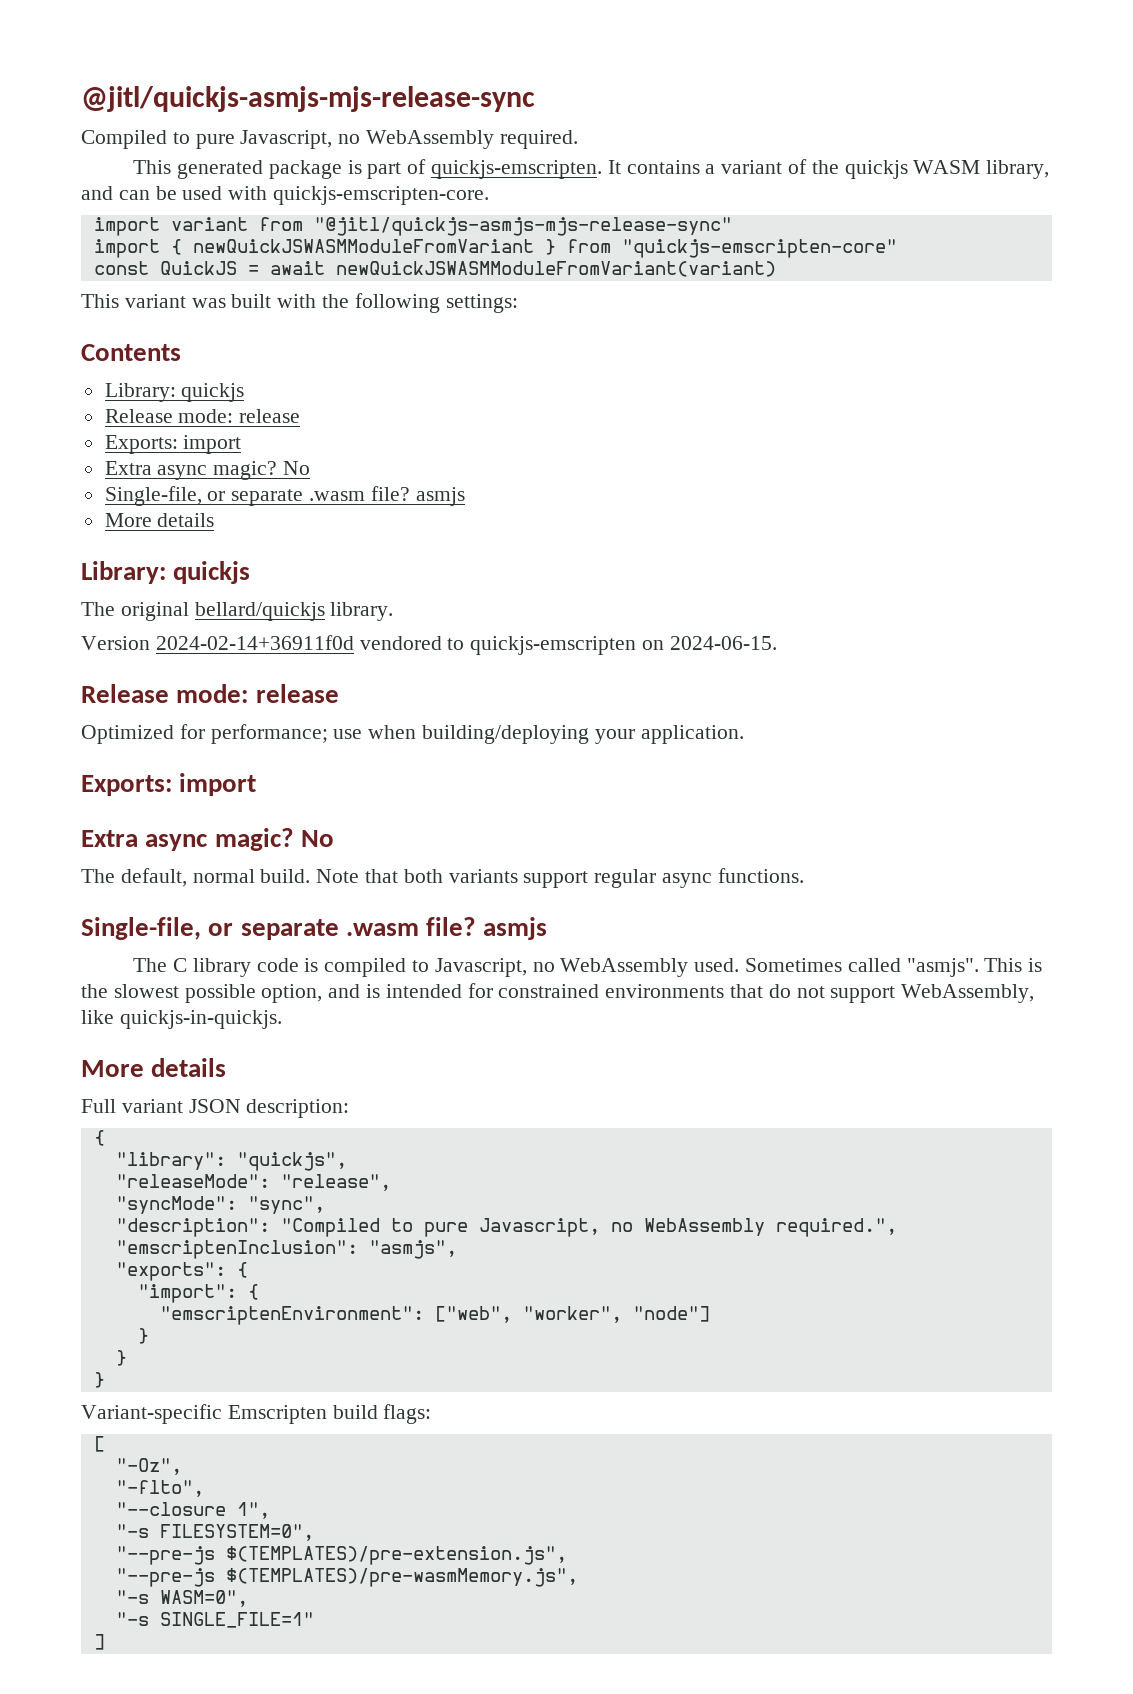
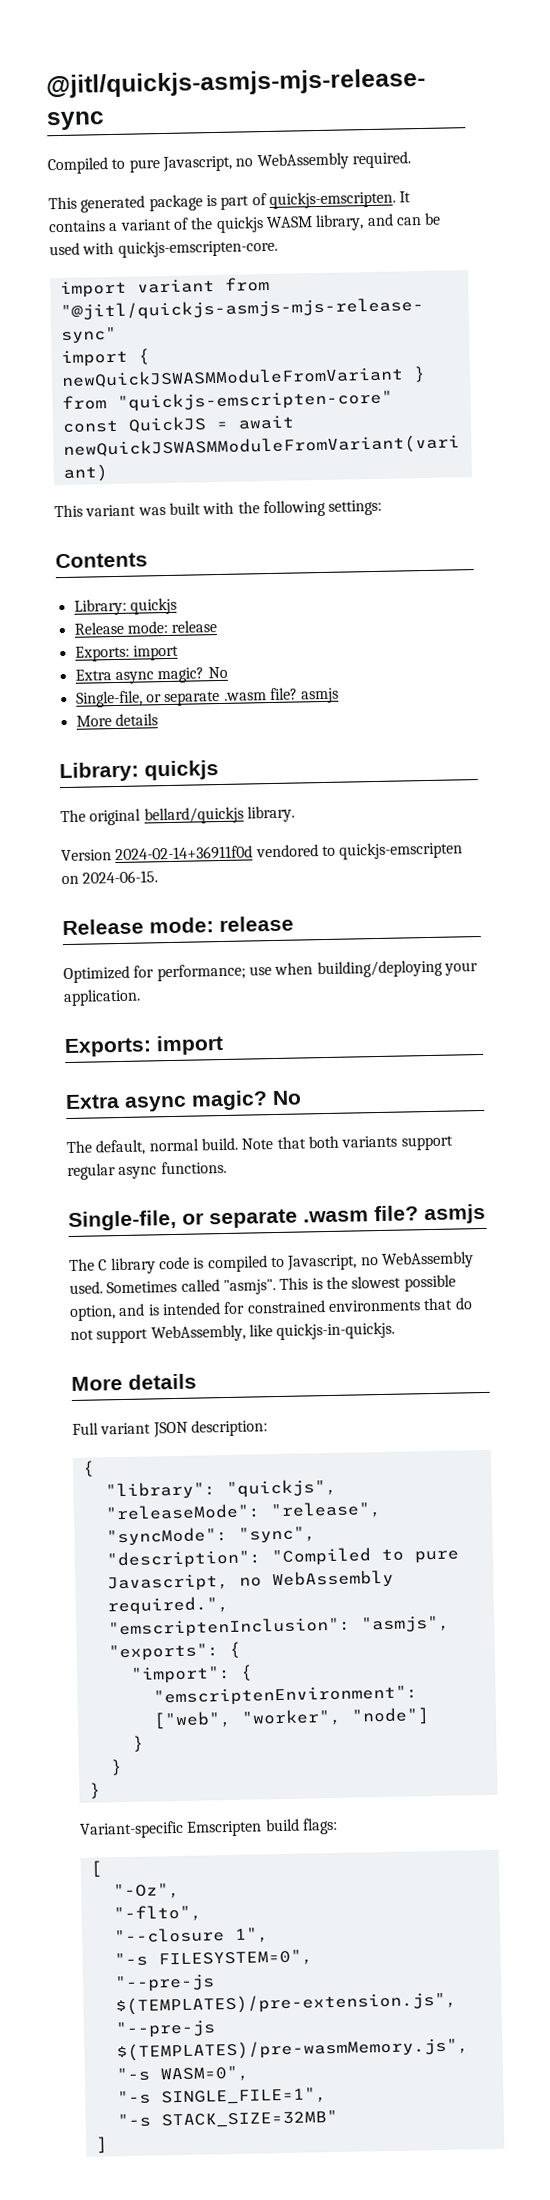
- "-s SINGLE_FILE=1"
+ "-s SINGLE_FILE=1",
+ "-s STACK_SIZE=32MB"

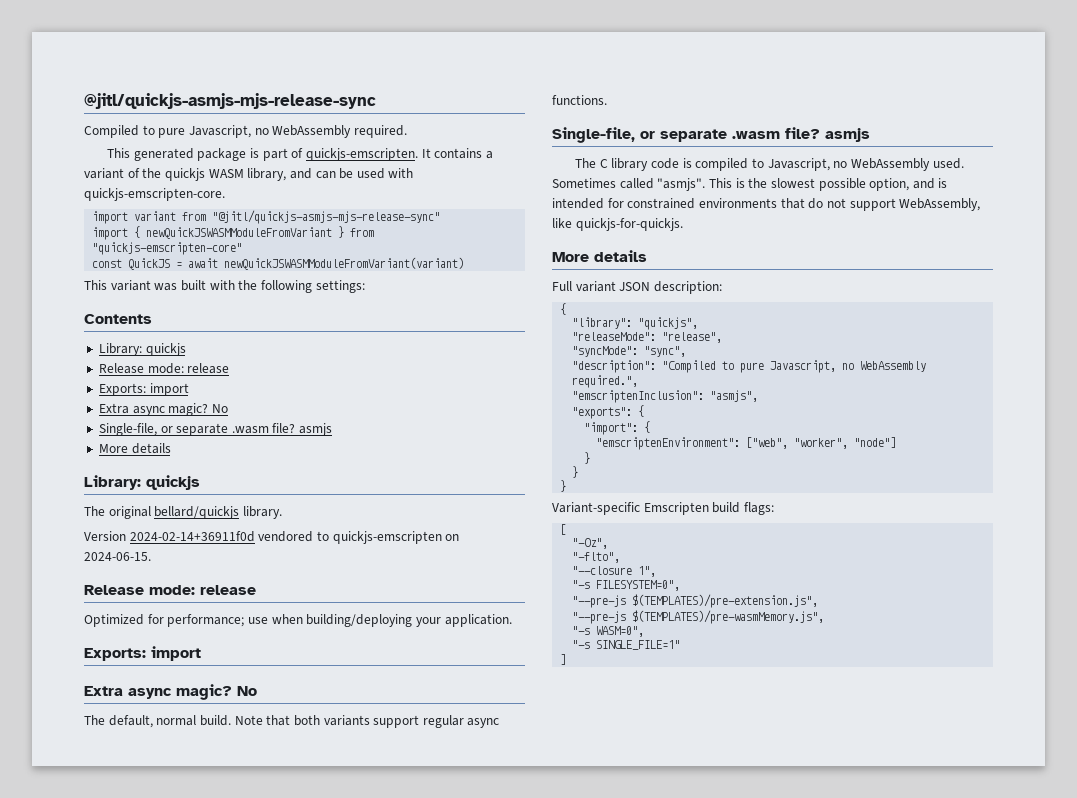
- This is the slowest possible option, and is intended for constrained environments that do not support WebAssembly, like quickjs-in-quickjs.
+ This is the slowest possible option, and is intended for constrained environments that do not support WebAssembly, like quickjs-for-quickjs.
- "-s SINGLE_FILE=1",
- "-s STACK_SIZE=32MB"
+ "-s SINGLE_FILE=1"

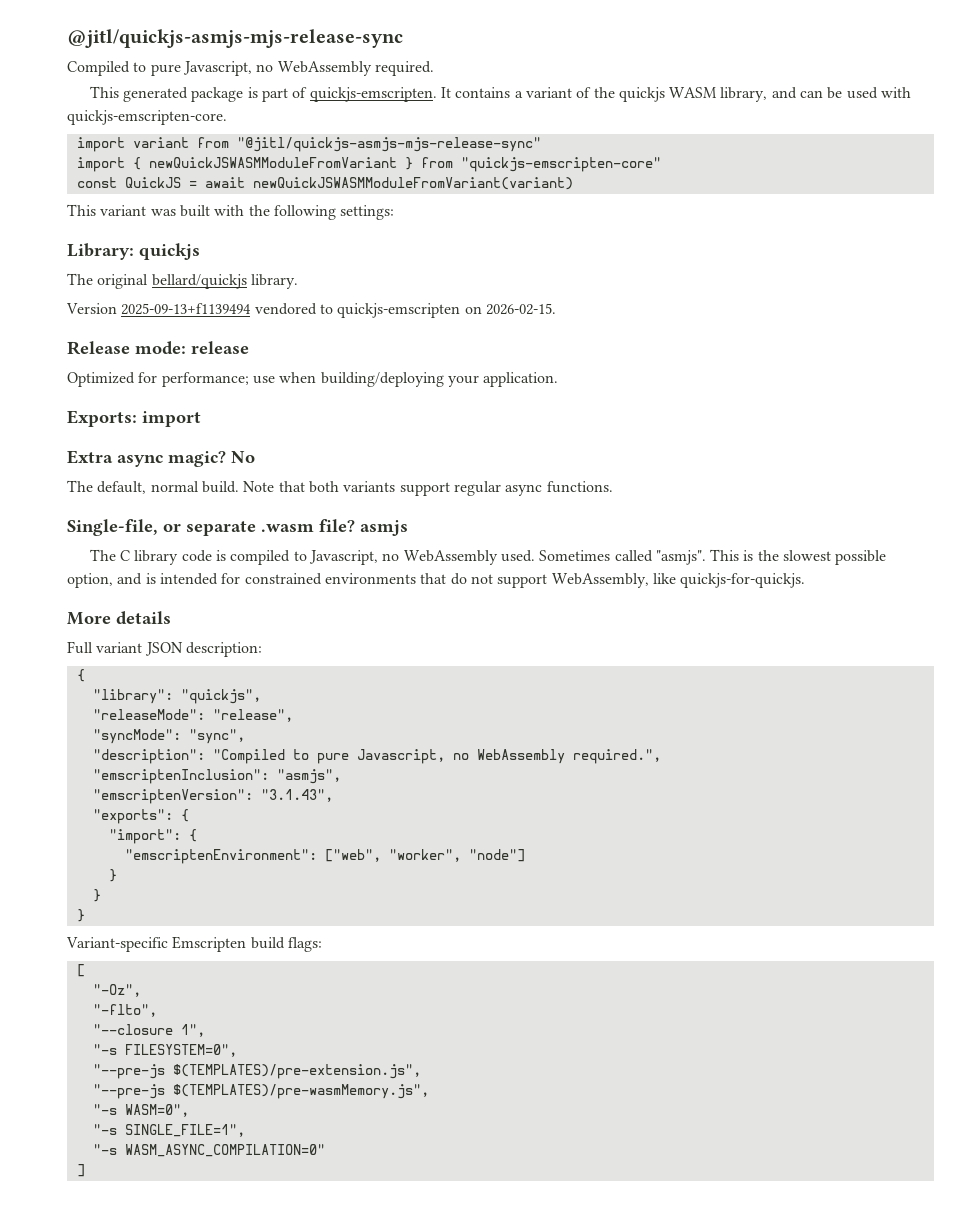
- Contents
- Library: quickjs
- Release mode: release
- Exports: import
- Extra async magic? No
- Single-file, or separate .wasm file? asmjs
- More details
- Version 2024-02-14+36911f0d vendored to quickjs-emscripten on 2024-06-15.
+ Version 2025-09-13+f1139494 vendored to quickjs-emscripten on 2026-02-15.
+ "emscriptenVersion": "3.1.43",
- "-s SINGLE_FILE=1"
+ "-s SINGLE_FILE=1",
+ "-s WASM_ASYNC_COMPILATION=0"

